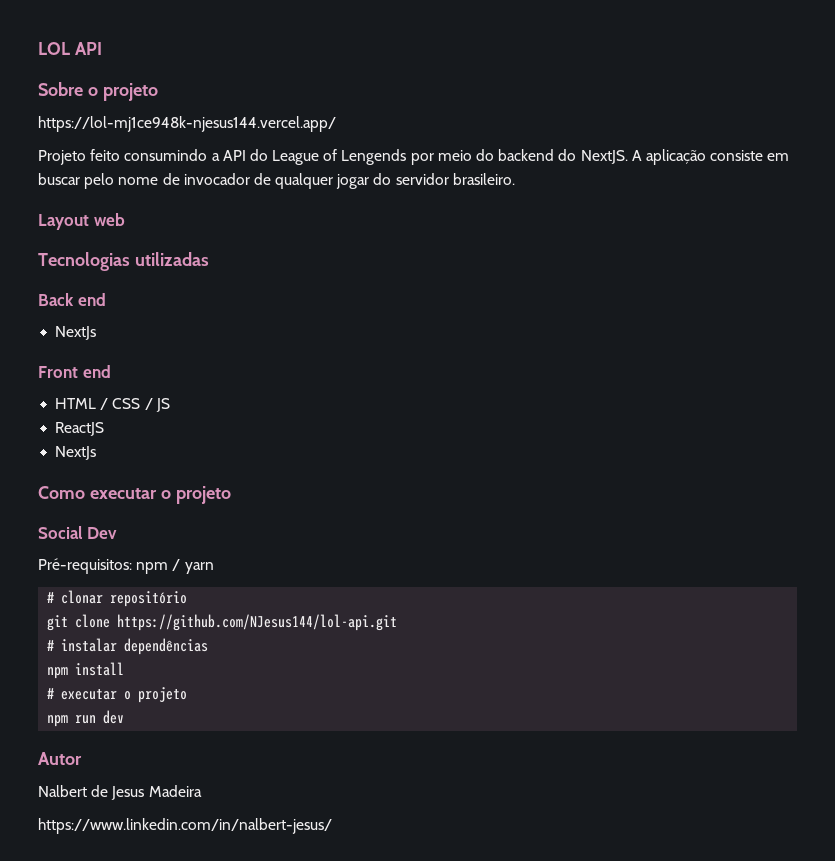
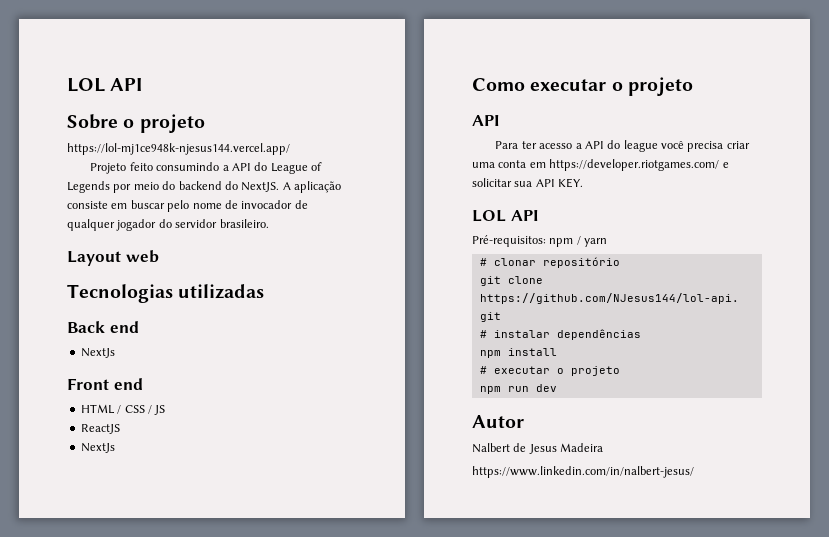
- Projeto feito consumindo a API do League of Lengends por meio do backend do NextJS.
+ Projeto feito consumindo a API do League of Legends por meio do backend do NextJS.
- A aplicação consiste em buscar pelo nome de invocador de qualquer jogar do servidor brasileiro.
+ A aplicação consiste em buscar pelo nome de invocador de qualquer jogador do servidor brasileiro.
  Como executar o projeto
- Social Dev
+ API
+ Para ter acesso a API do league você precisa criar uma conta em https://developer.riotgames.com/ e solicitar sua API KEY.
+ LOL API

